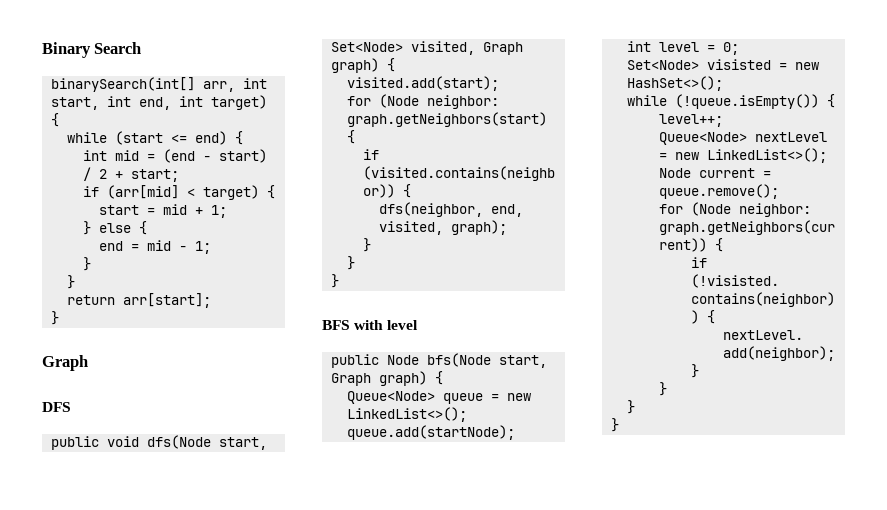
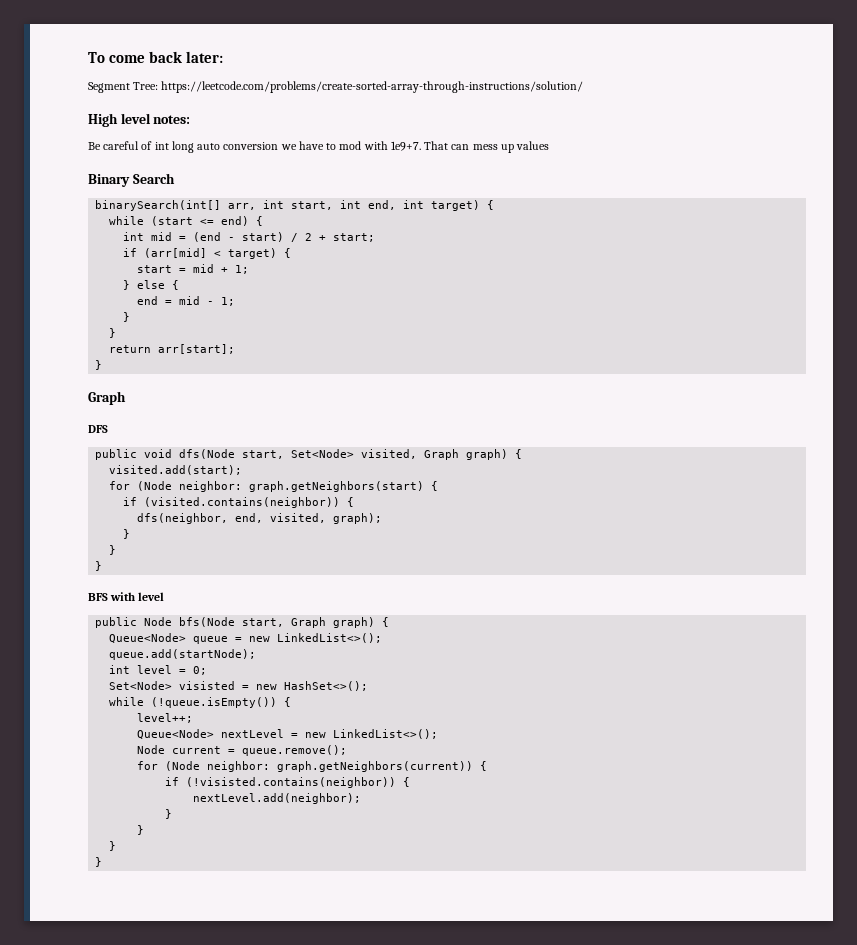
+ To come back later:
+ Segment Tree: https://leetcode.com/problems/create-sorted-array-through-instructions/solution/
+ High level notes:
+ Be careful of int long auto conversion we have to mod with 1e9+7. That can mess up values

